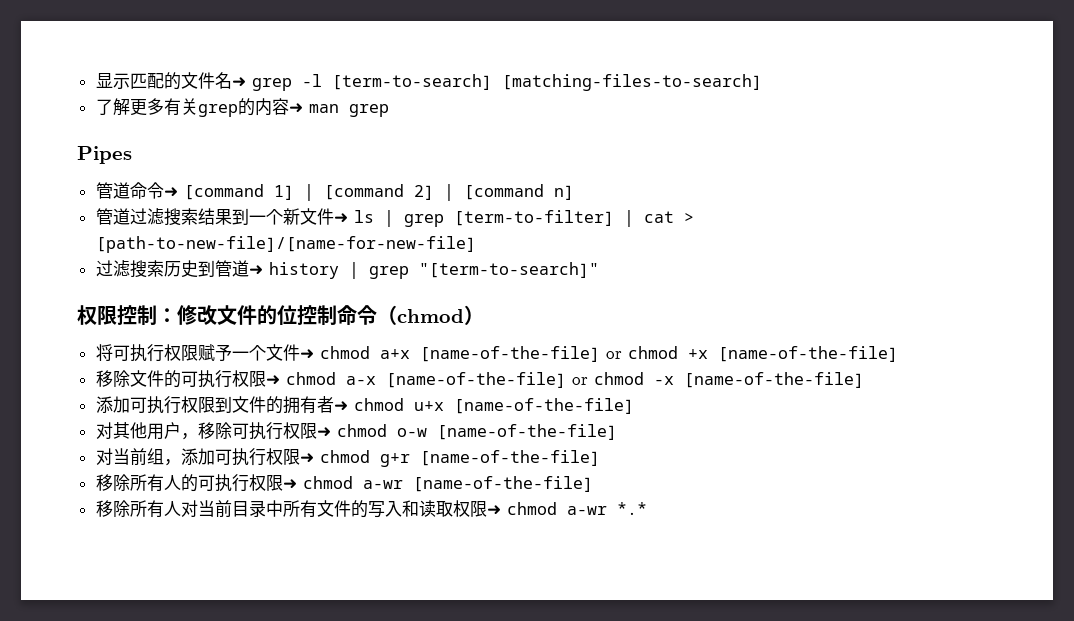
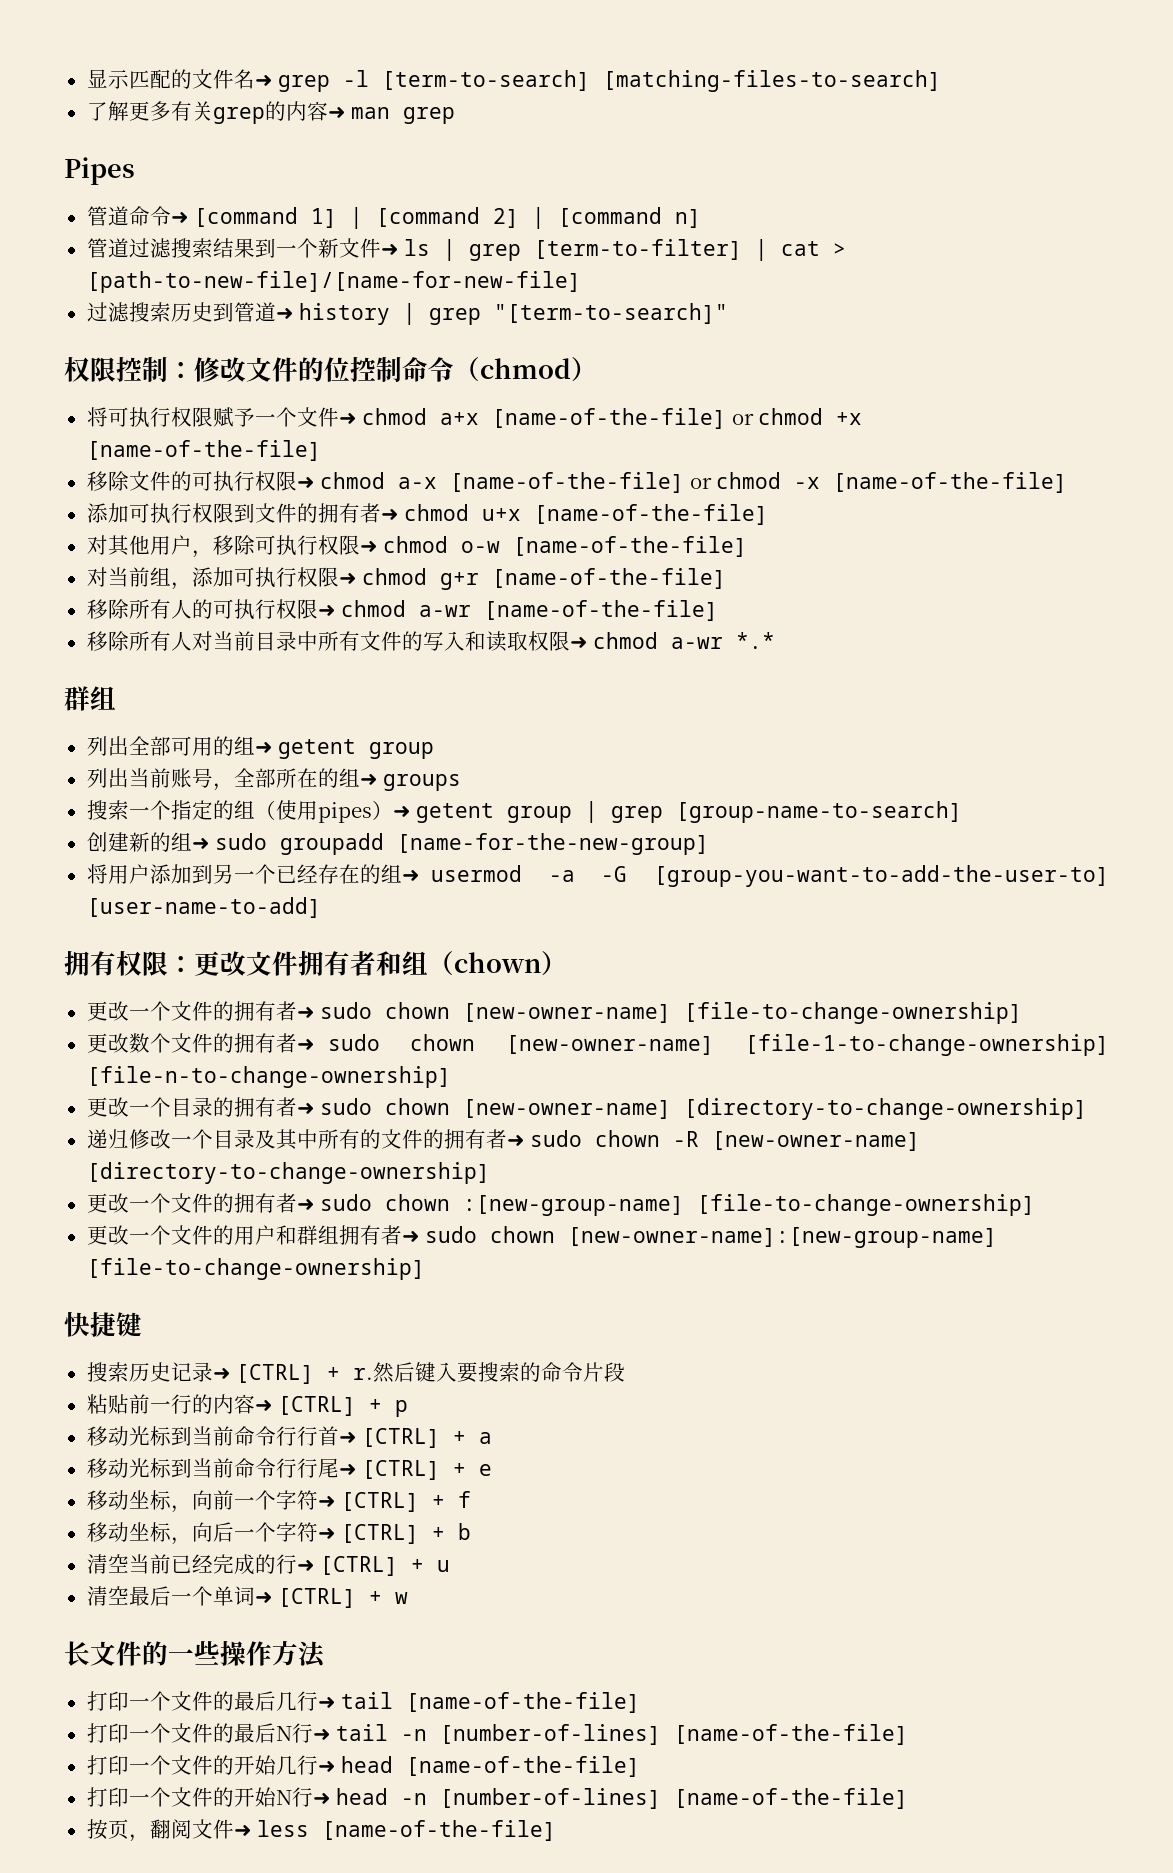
  移除所有人对当前目录中所有文件的写入和读取权限➜ chmod a-wr *.*
+ 群组
+ 列出全部可用的组➜ getent group
+ 列出当前账号，全部所在的组➜ groups
+ 搜索一个指定的组（使用pipes）➜ getent group | grep [group-name-to-search]
+ 创建新的组➜ sudo groupadd [name-for-the-new-group]
+ 将用户添加到另一个已经存在的组➜ usermod -a -G [group-you-want-to-add-the-user-to] [user-name-to-add]
+ 拥有权限：更改文件拥有者和组（chown）
+ 更改一个文件的拥有者➜ sudo chown [new-owner-name] [file-to-change-ownership]
+ 更改数个文件的拥有者➜ sudo chown [new-owner-name] [file-1-to-change-ownership] [file-n-to-change-ownership]
+ 更改一个目录的拥有者➜ sudo chown [new-owner-name] [directory-to-change-ownership]
+ 递归修改一个目录及其中所有的文件的拥有者➜ sudo chown -R [new-owner-name] [directory-to-change-ownership]
+ 更改一个文件的拥有者➜ sudo chown :[new-group-name] [file-to-change-ownership]
+ 更改一个文件的用户和群组拥有者➜ sudo chown [new-owner-name]:[new-group-name] [file-to-change-ownership]
+ 快捷键
+ 搜索历史记录➜ [CTRL] + r.然后键入要搜索的命令片段
+ 粘贴前一行的内容➜ [CTRL] + p
+ 移动光标到当前命令行行首➜ [CTRL] + a
+ 移动光标到当前命令行行尾➜ [CTRL] + e
+ 移动坐标，向前一个字符➜ [CTRL] + f
+ 移动坐标，向后一个字符➜ [CTRL] + b
+ 清空当前已经完成的行➜ [CTRL] + u
+ 清空最后一个单词➜ [CTRL] + w
+ 长文件的一些操作方法
+ 打印一个文件的最后几行➜ tail [name-of-the-file]
+ 打印一个文件的最后N行➜ tail -n [number-of-lines] [name-of-the-file]
+ 打印一个文件的开始几行➜ head [name-of-the-file]
+ 打印一个文件的开始N行➜ head -n [number-of-lines] [name-of-the-file]
+ 按页，翻阅文件➜ less [name-of-the-file]

